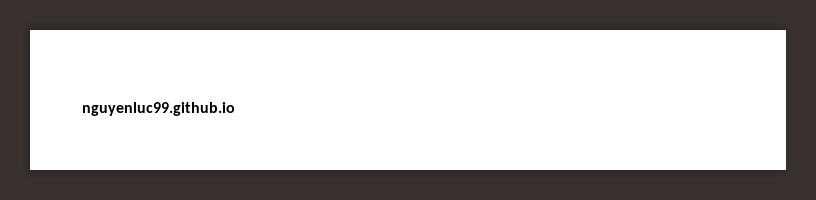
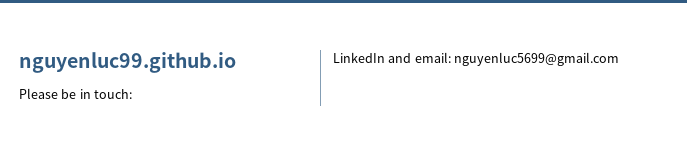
+ Please be in touch:
+ LinkedIn and email: nguyenluc5699@gmail.com

